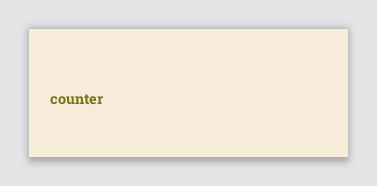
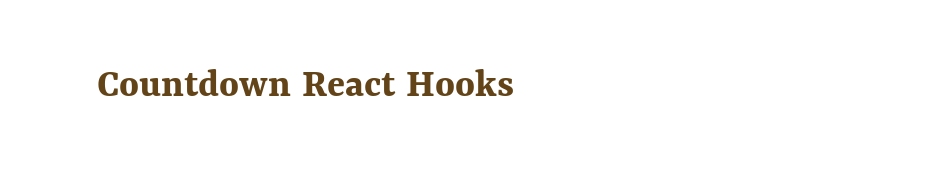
- counter
+ Countdown React Hooks

